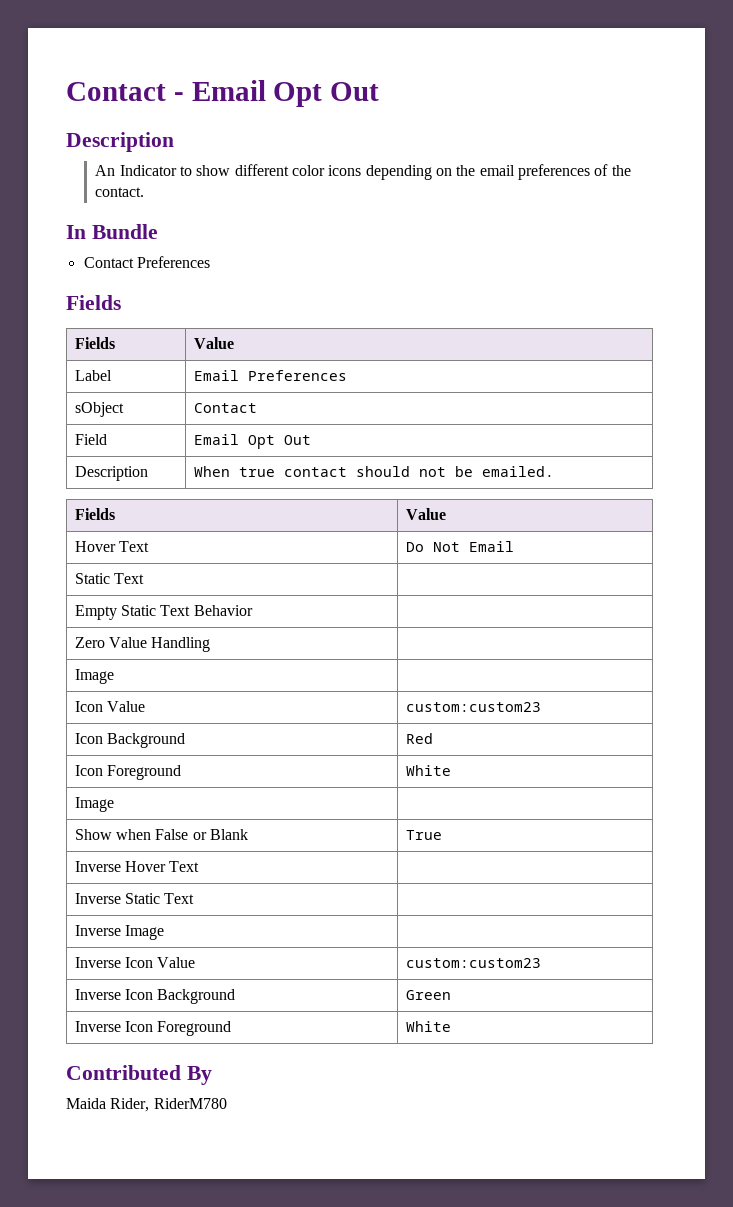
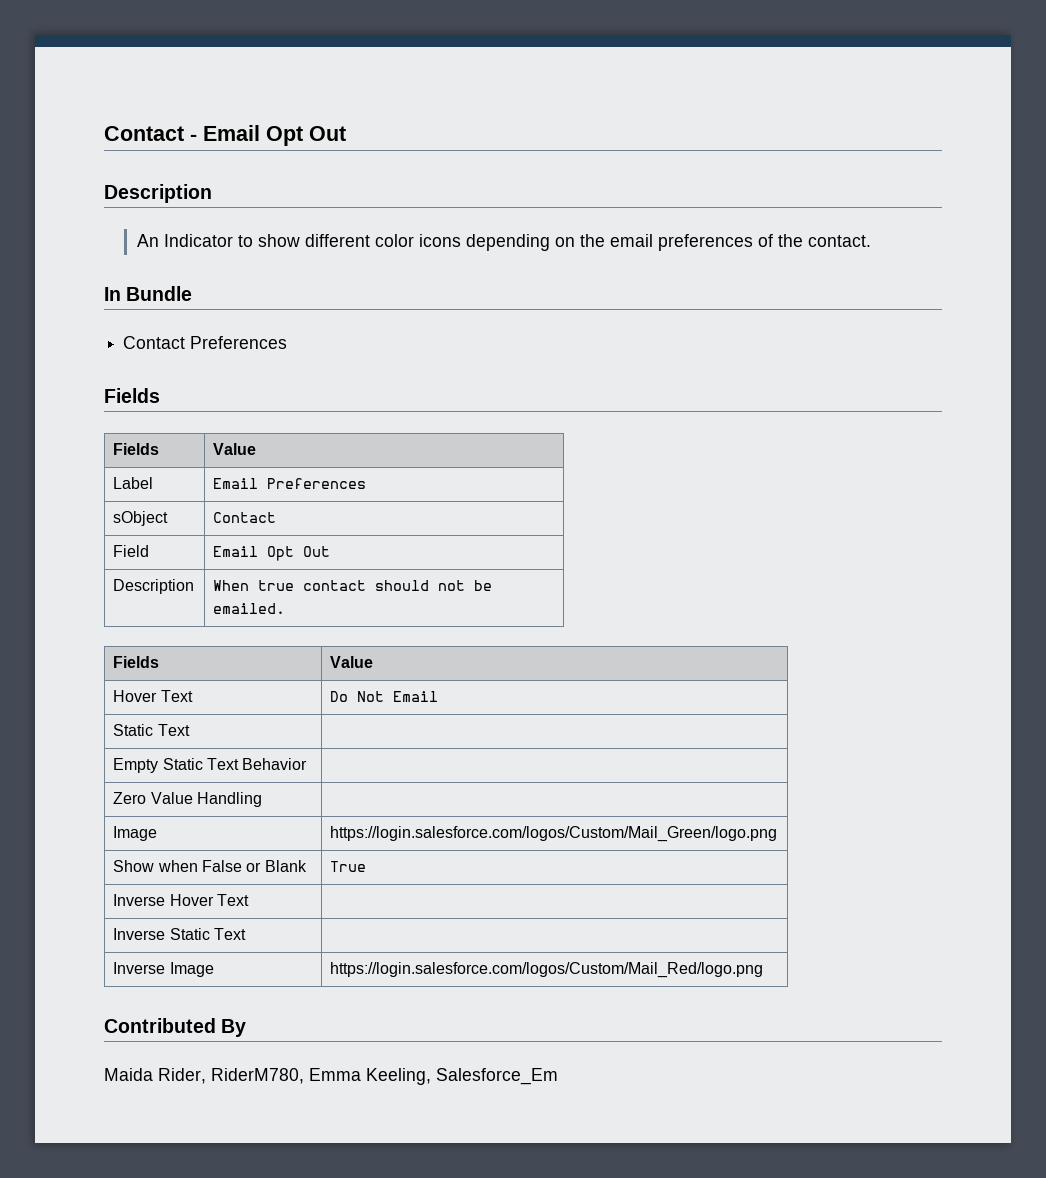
  Zero Value Handling |
- Image |
- Icon Value | custom:custom23
- Icon Background | Red
- Icon Foreground | White
- Image |
+ Image | https://login.salesforce.com/logos/Custom/Mail_Green/logo.png
- Inverse Image |
- Inverse Icon Value | custom:custom23
- Inverse Icon Background | Green
- Inverse Icon Foreground | White
+ Inverse Image | https://login.salesforce.com/logos/Custom/Mail_Red/logo.png
- Maida Rider, RiderM780
+ Maida Rider, RiderM780, Emma Keeling, Salesforce_Em

